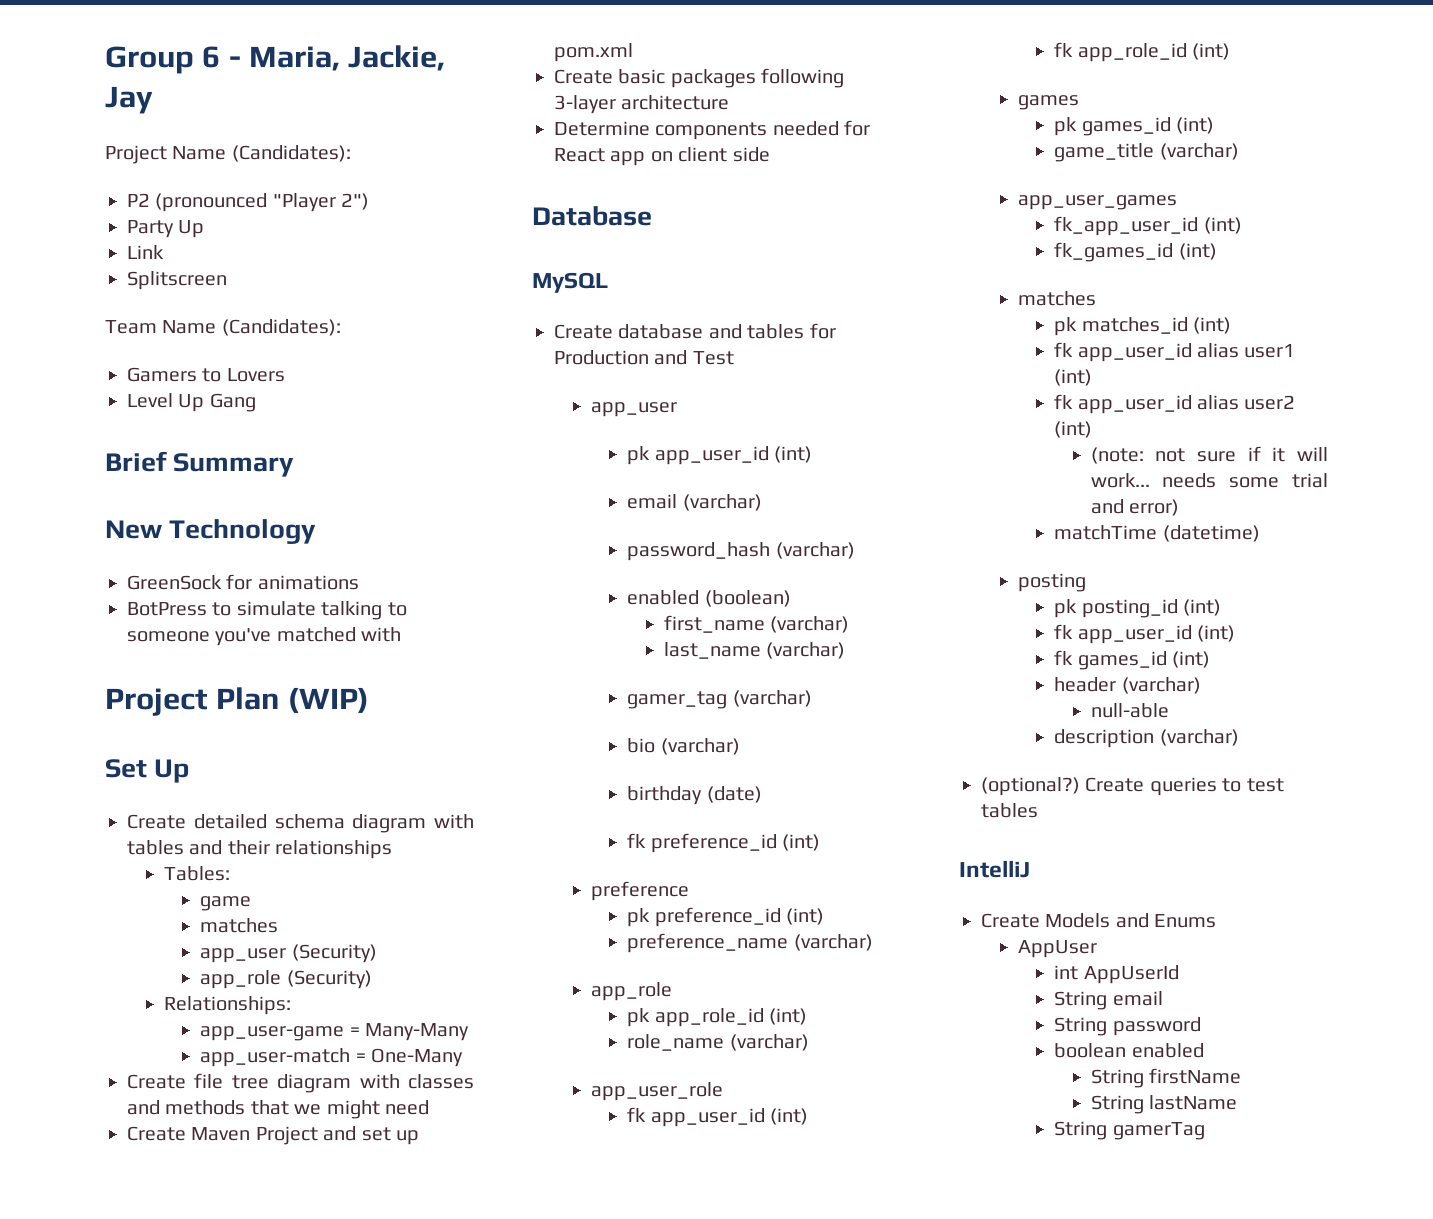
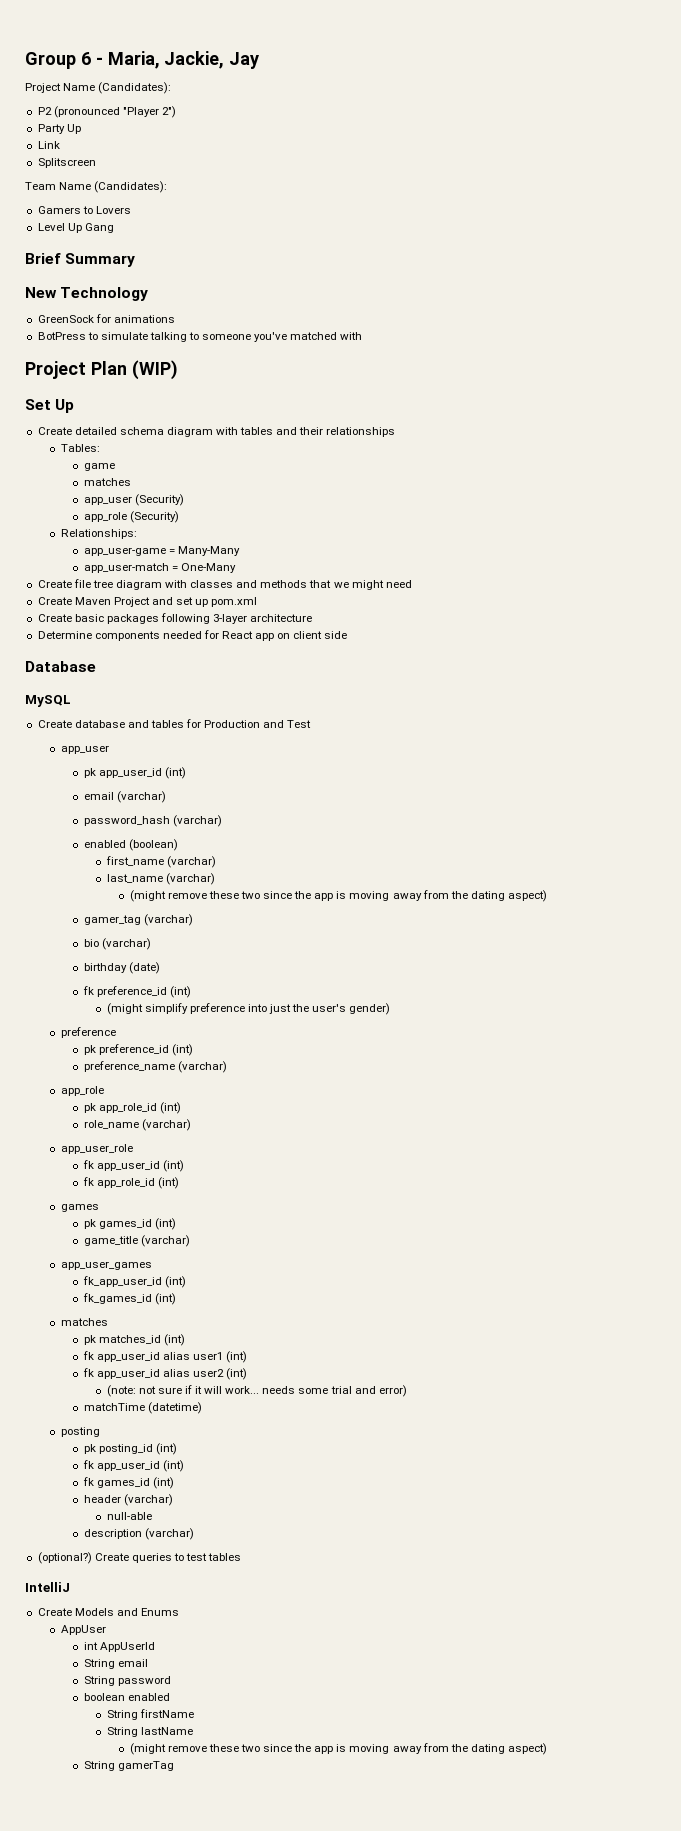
  last_name (varchar)
+ (might remove these two since the app is moving away from the dating aspect)
+ (might simplify preference into just the user's gender)
  String lastName
+ (might remove these two since the app is moving away from the dating aspect)

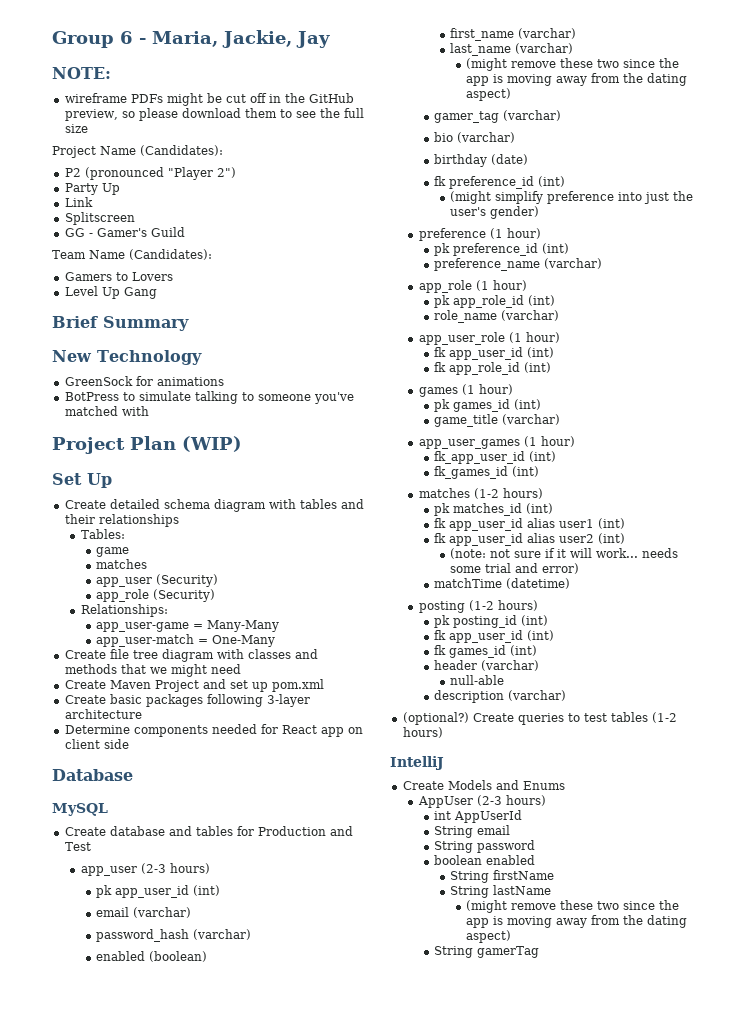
+ NOTE:
+ wireframe PDFs might be cut off in the GitHub preview, so please download them to see the full size
+ GG - Gamer's Guild
  Create database and tables for Production and Test
- app_user
+ app_user (2-3 hours)
  (might simplify preference into just the user's gender)
- preference
+ preference (1 hour)
  preference_name (varchar)
- app_role
+ app_role (1 hour)
- app_user_role
+ app_user_role (1 hour)
- games
+ games (1 hour)
- app_user_games
+ app_user_games (1 hour)
  fk_games_id (int)
- matches
+ matches (1-2 hours)
- posting
+ posting (1-2 hours)
- Create queries to test tables
+ Create queries to test tables (1-2 hours)
- AppUser
+ AppUser (2-3 hours)

